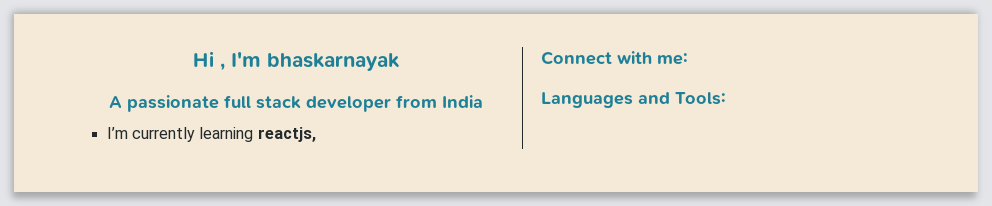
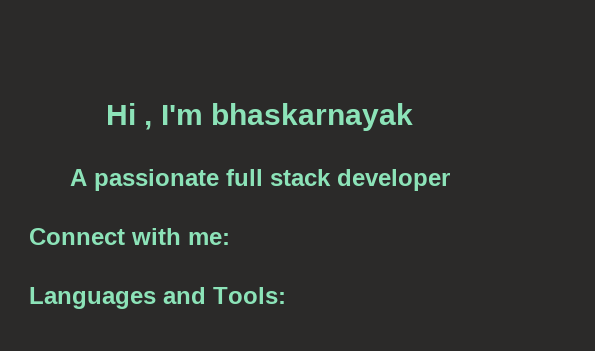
- A passionate full stack developer from India
- I’m currently learning reactjs,
+ A passionate full stack developer

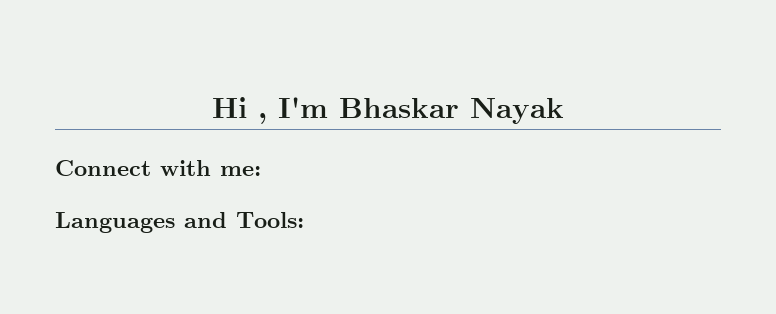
- Hi , I'm bhaskarnayak
- A passionate full stack developer
+ Hi , I'm Bhaskar Nayak

